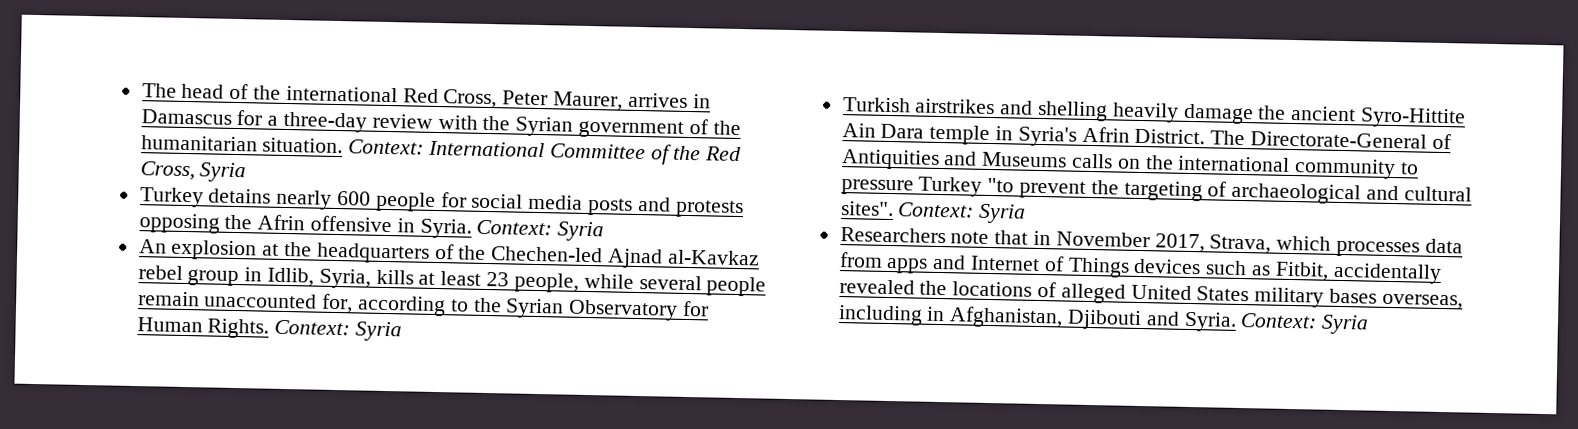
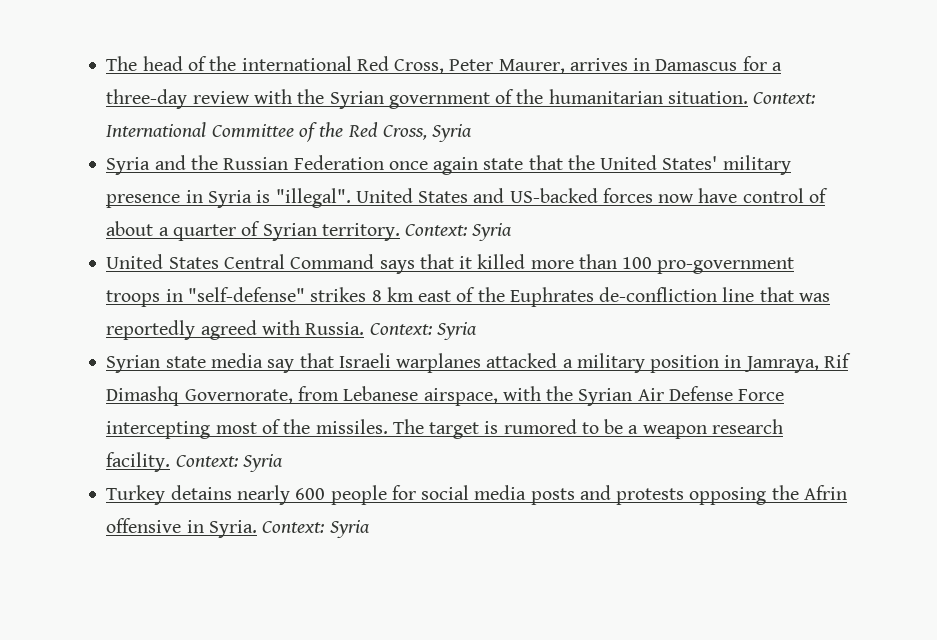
+ Syria and the Russian Federation once again state that the United States' military presence in Syria is "illegal". United States and US-backed forces now have control of about a quarter of Syrian territory. Context: Syria
+ United States Central Command says that it killed more than 100 pro-government troops in "self-defense" strikes 8 km east of the Euphrates de-confliction line that was reportedly agreed with Russia. Context: Syria
+ Syrian state media say that Israeli warplanes attacked a military position in Jamraya, Rif Dimashq Governorate, from Lebanese airspace, with the Syrian Air Defense Force intercepting most of the missiles. The target is rumored to be a weapon research facility. Context: Syria
- An explosion at the headquarters of the Chechen-led Ajnad al-Kavkaz rebel group in Idlib, Syria, kills at least 23 people, while several people remain unaccounted for, according to the Syrian Observatory for Human Rights. Context: Syria
- Turkish airstrikes and shelling heavily damage the ancient Syro-Hittite Ain Dara temple in Syria's Afrin District. The Directorate-General of Antiquities and Museums calls on the international community to pressure Turkey "to prevent the targeting of archaeological and cultural sites". Context: Syria
- Researchers note that in November 2017, Strava, which processes data from apps and Internet of Things devices such as Fitbit, accidentally revealed the locations of alleged United States military bases overseas, including in Afghanistan, Djibouti and Syria. Context: Syria

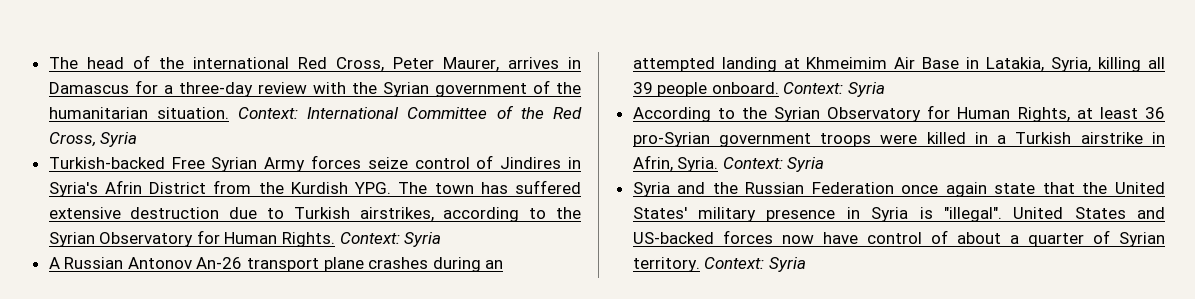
+ Turkish-backed Free Syrian Army forces seize control of Jindires in Syria's Afrin District from the Kurdish YPG. The town has suffered extensive destruction due to Turkish airstrikes, according to the Syrian Observatory for Human Rights. Context: Syria
+ A Russian Antonov An-26 transport plane crashes during an attempted landing at Khmeimim Air Base in Latakia, Syria, killing all 39 people onboard. Context: Syria
+ According to the Syrian Observatory for Human Rights, at least 36 pro-Syrian government troops were killed in a Turkish airstrike in Afrin, Syria. Context: Syria
- United States Central Command says that it killed more than 100 pro-government troops in "self-defense" strikes 8 km east of the Euphrates de-confliction line that was reportedly agreed with Russia. Context: Syria
- Syrian state media say that Israeli warplanes attacked a military position in Jamraya, Rif Dimashq Governorate, from Lebanese airspace, with the Syrian Air Defense Force intercepting most of the missiles. The target is rumored to be a weapon research facility. Context: Syria
- Turkey detains nearly 600 people for social media posts and protests opposing the Afrin offensive in Syria. Context: Syria

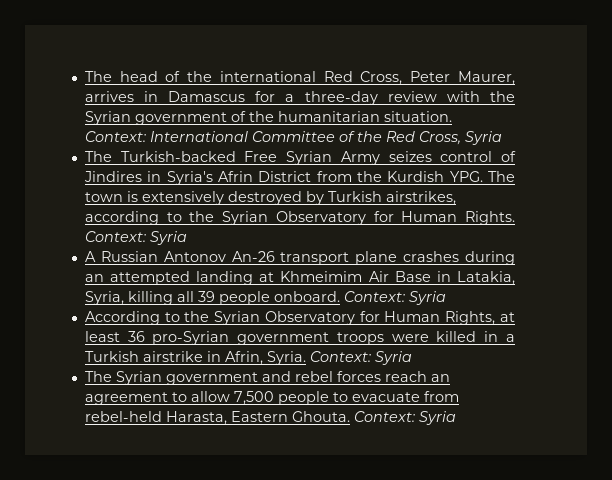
- Turkish-backed Free Syrian Army forces seize control of Jindires in Syria's Afrin District from the Kurdish YPG. The town has suffered extensive destruction due to Turkish airstrikes, according to the Syrian Observatory for Human Rights.
+ The Turkish-backed Free Syrian Army seizes control of Jindires in Syria's Afrin District from the Kurdish YPG. The town is extensively destroyed by Turkish airstrikes, according to the Syrian Observatory for Human Rights.
- Syria and the Russian Federation once again state that the United States' military presence in Syria is "illegal". United States and US-backed forces now have control of about a quarter of Syrian territory.
+ The Syrian government and rebel forces reach an agreement to allow 7,500 people to evacuate from rebel-held Harasta, Eastern Ghouta.

